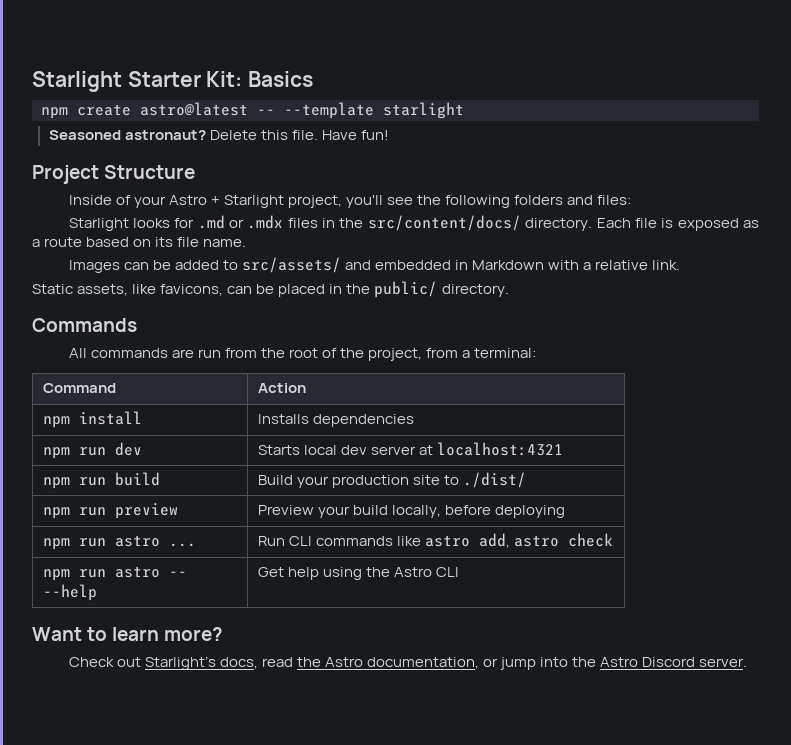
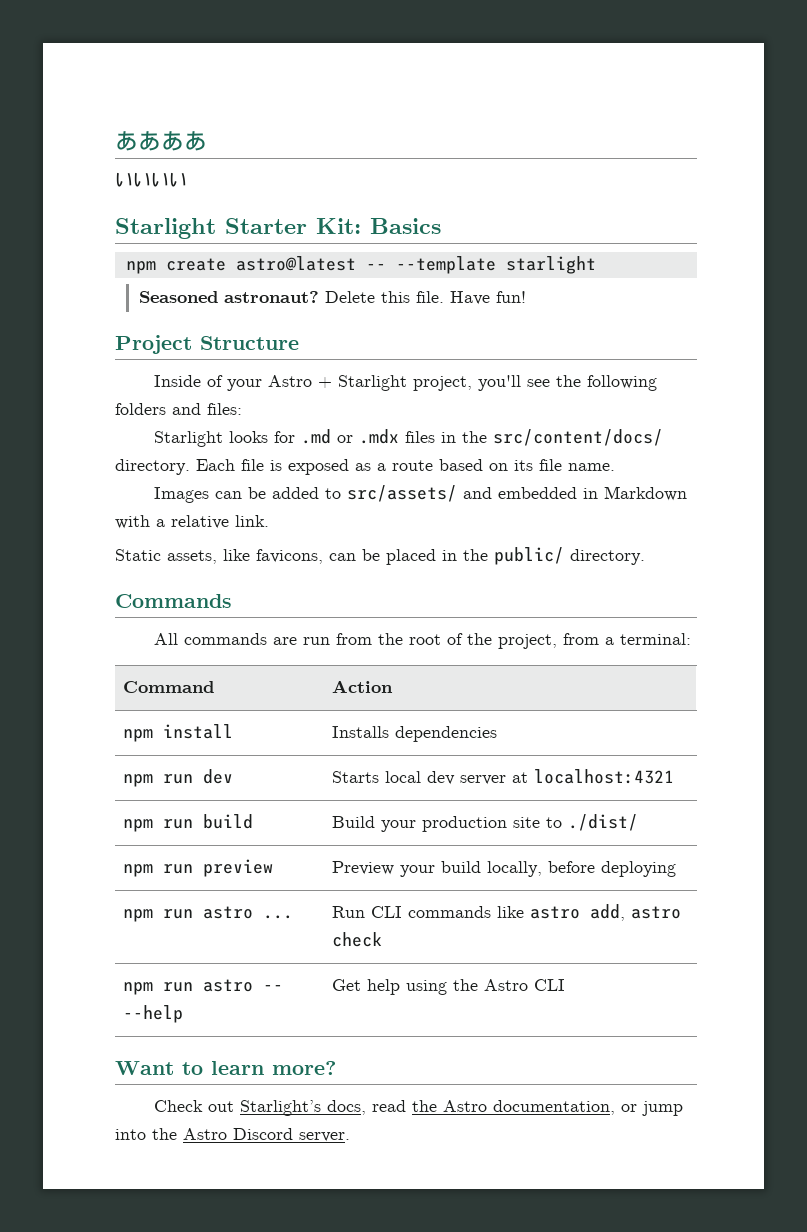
+ ああああ
+ いいいい

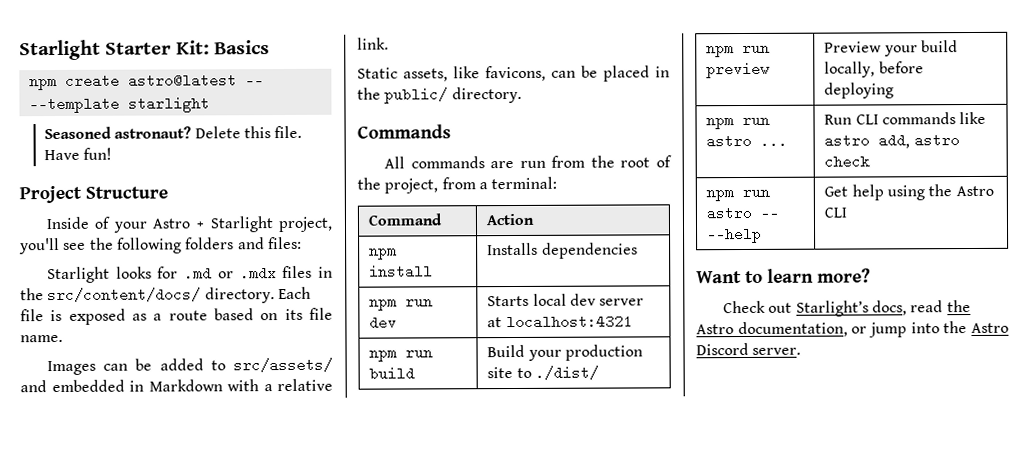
- ああああ
- いいいい

